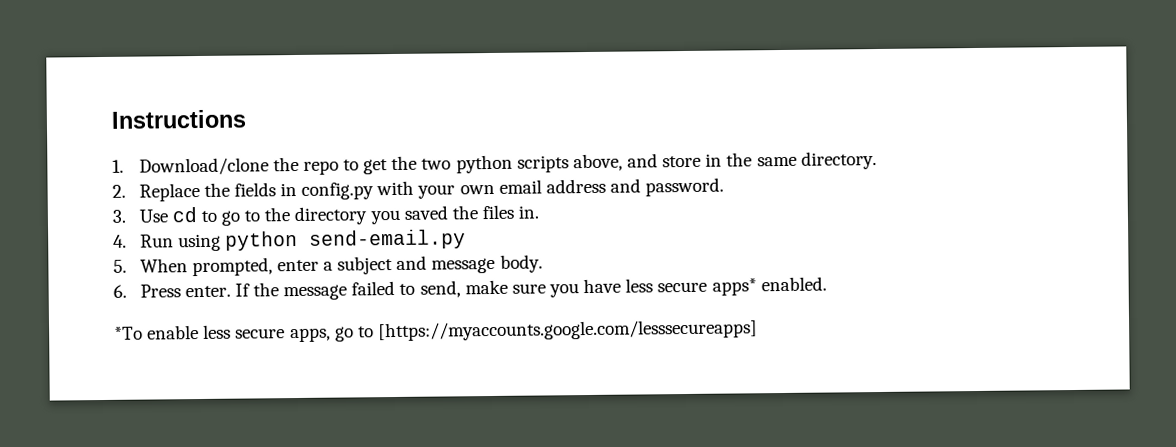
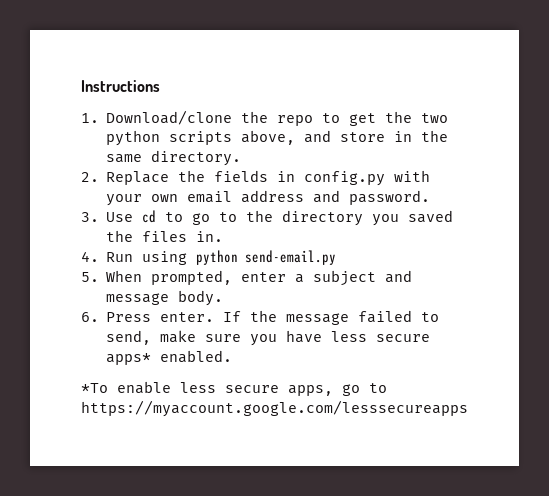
- *To enable less secure apps, go to [https://myaccounts.google.com/lesssecureapps]
+ *To enable less secure apps, go to https://myaccount.google.com/lesssecureapps

